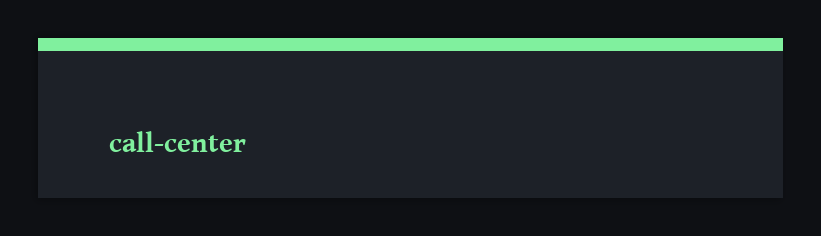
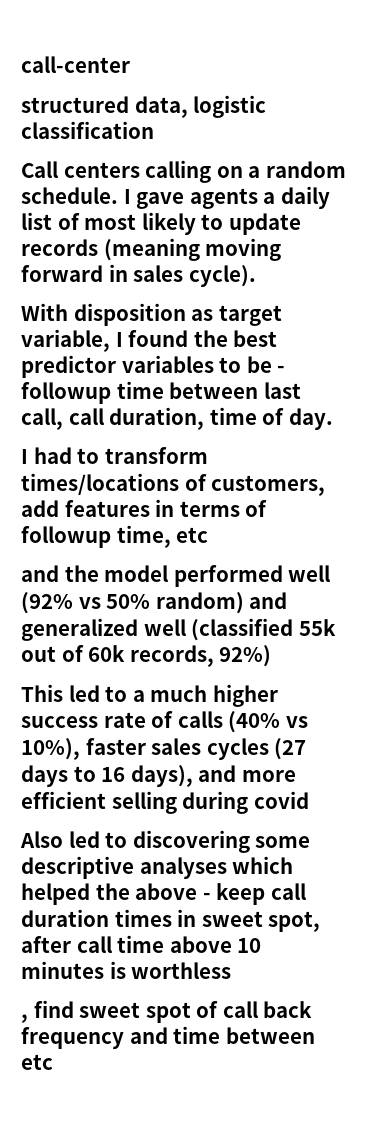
+ structured data, logistic classification
+ Call centers calling on a random schedule. I gave agents a daily list of most likely to update records (meaning moving forward in sales cycle).
+ With disposition as target variable, I found the best predictor variables to be - followup time between last call, call duration, time of day.
+ I had to transform times/locations of customers, add features in terms of followup time, etc
+ and the model performed well (92% vs 50% random) and generalized well (classified 55k out of 60k records, 92%)
+ This led to a much higher success rate of calls (40% vs 10%), faster sales cycles (27 days to 16 days), and more efficient selling during covid
+ Also led to discovering some descriptive analyses which helped the above - keep call duration times in sweet spot, after call time above 10 minutes is worthless
+ , find sweet spot of call back frequency and time between etc

